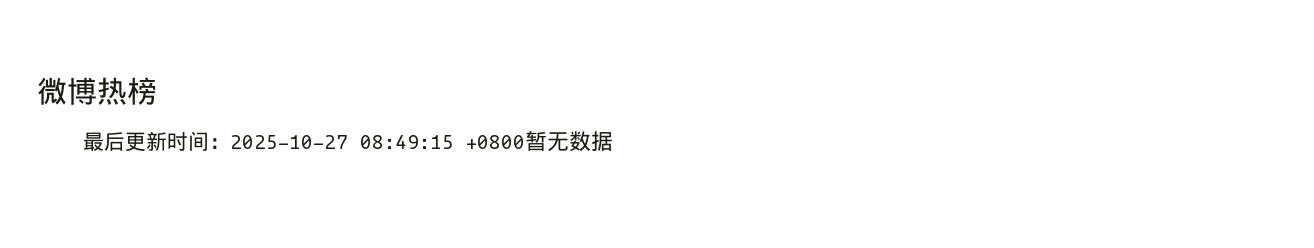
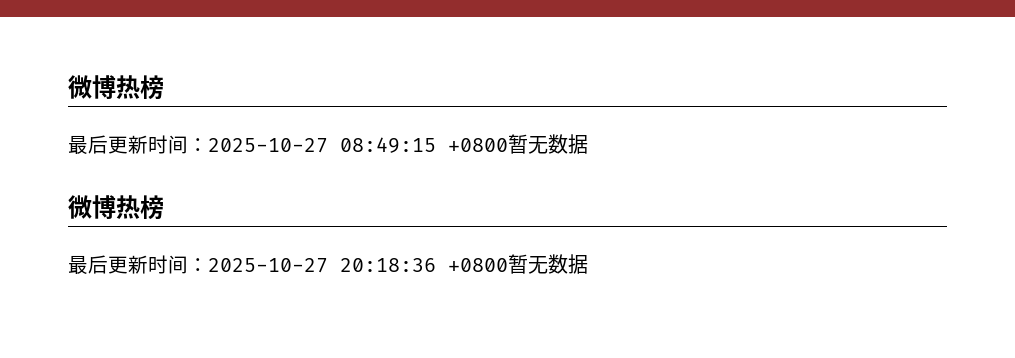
  最后更新时间：2025-10-27 08:49:15 +0800暂无数据
+ 微博热榜
+ 最后更新时间：2025-10-27 20:18:36 +0800暂无数据

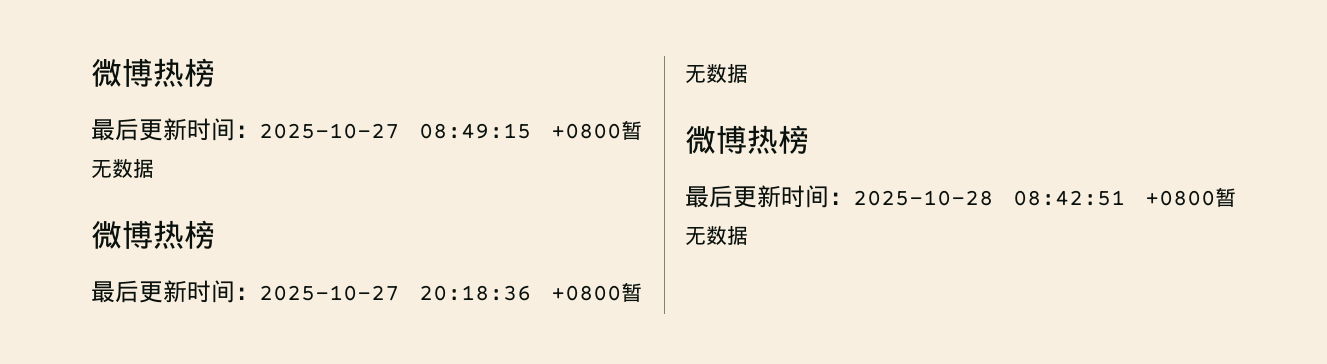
  最后更新时间：2025-10-27 20:18:36 +0800暂无数据
+ 微博热榜
+ 最后更新时间：2025-10-28 08:42:51 +0800暂无数据

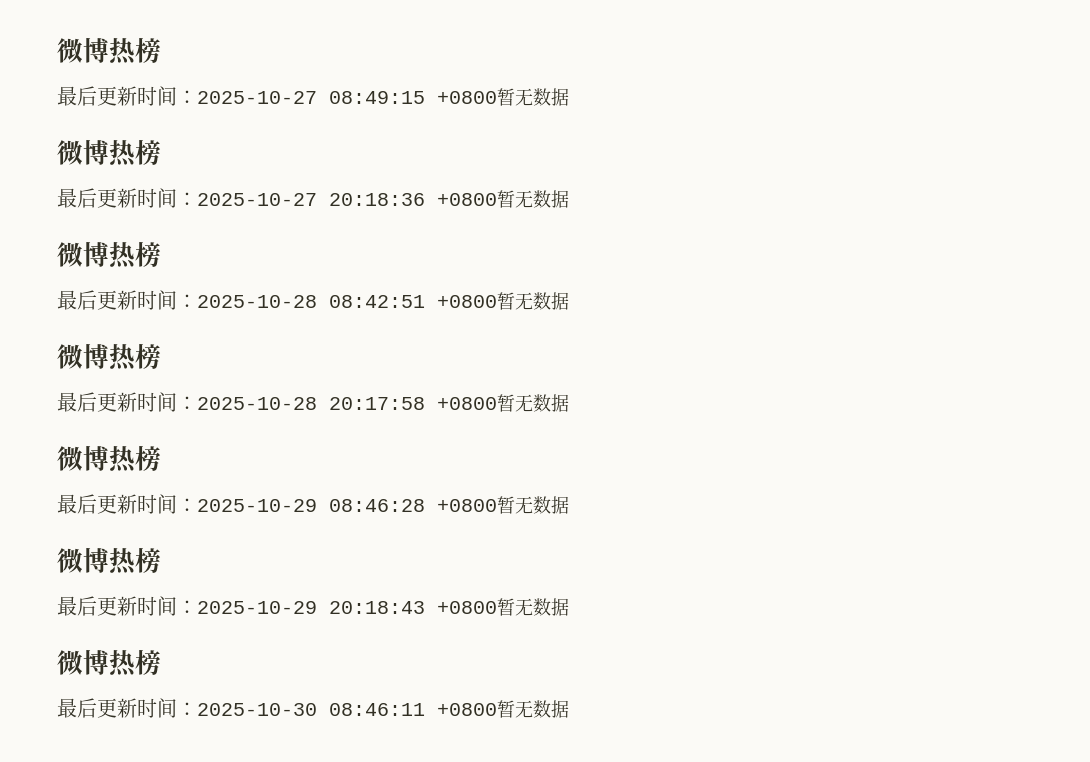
  最后更新时间：2025-10-28 08:42:51 +0800暂无数据
+ 微博热榜
+ 最后更新时间：2025-10-28 20:17:58 +0800暂无数据
+ 微博热榜
+ 最后更新时间：2025-10-29 08:46:28 +0800暂无数据
+ 微博热榜
+ 最后更新时间：2025-10-29 20:18:43 +0800暂无数据
+ 微博热榜
+ 最后更新时间：2025-10-30 08:46:11 +0800暂无数据

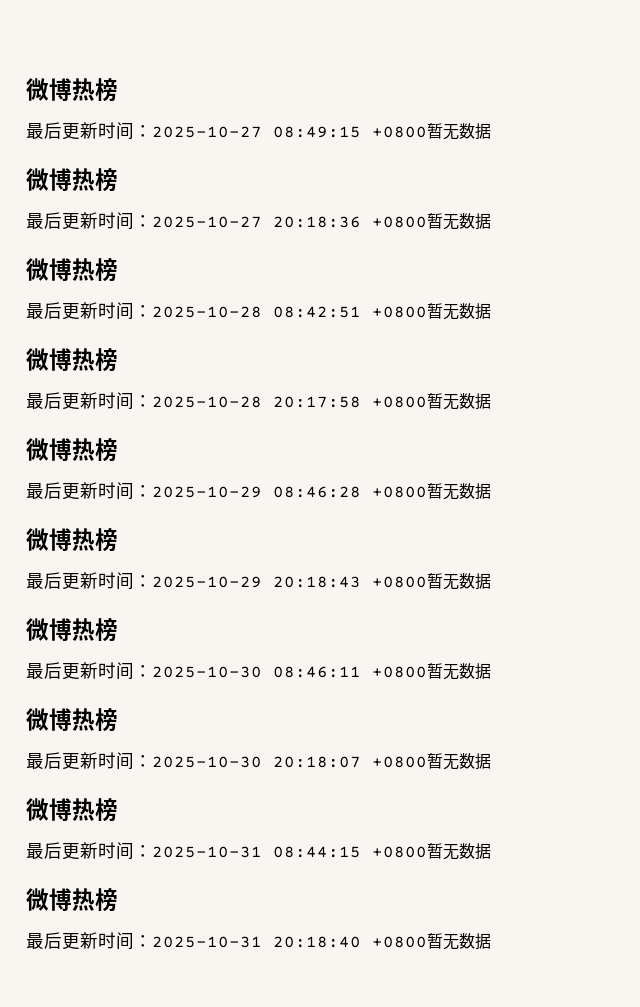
  最后更新时间：2025-10-30 08:46:11 +0800暂无数据
+ 微博热榜
+ 最后更新时间：2025-10-30 20:18:07 +0800暂无数据
+ 微博热榜
+ 最后更新时间：2025-10-31 08:44:15 +0800暂无数据
+ 微博热榜
+ 最后更新时间：2025-10-31 20:18:40 +0800暂无数据

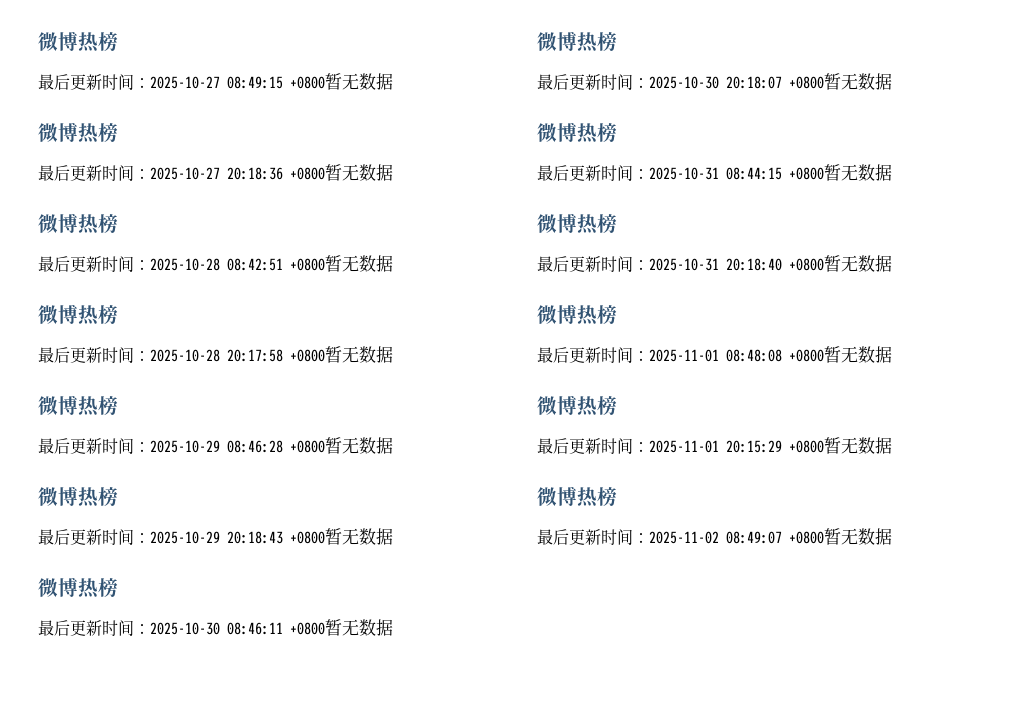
  最后更新时间：2025-10-31 20:18:40 +0800暂无数据
+ 微博热榜
+ 最后更新时间：2025-11-01 08:48:08 +0800暂无数据
+ 微博热榜
+ 最后更新时间：2025-11-01 20:15:29 +0800暂无数据
+ 微博热榜
+ 最后更新时间：2025-11-02 08:49:07 +0800暂无数据

